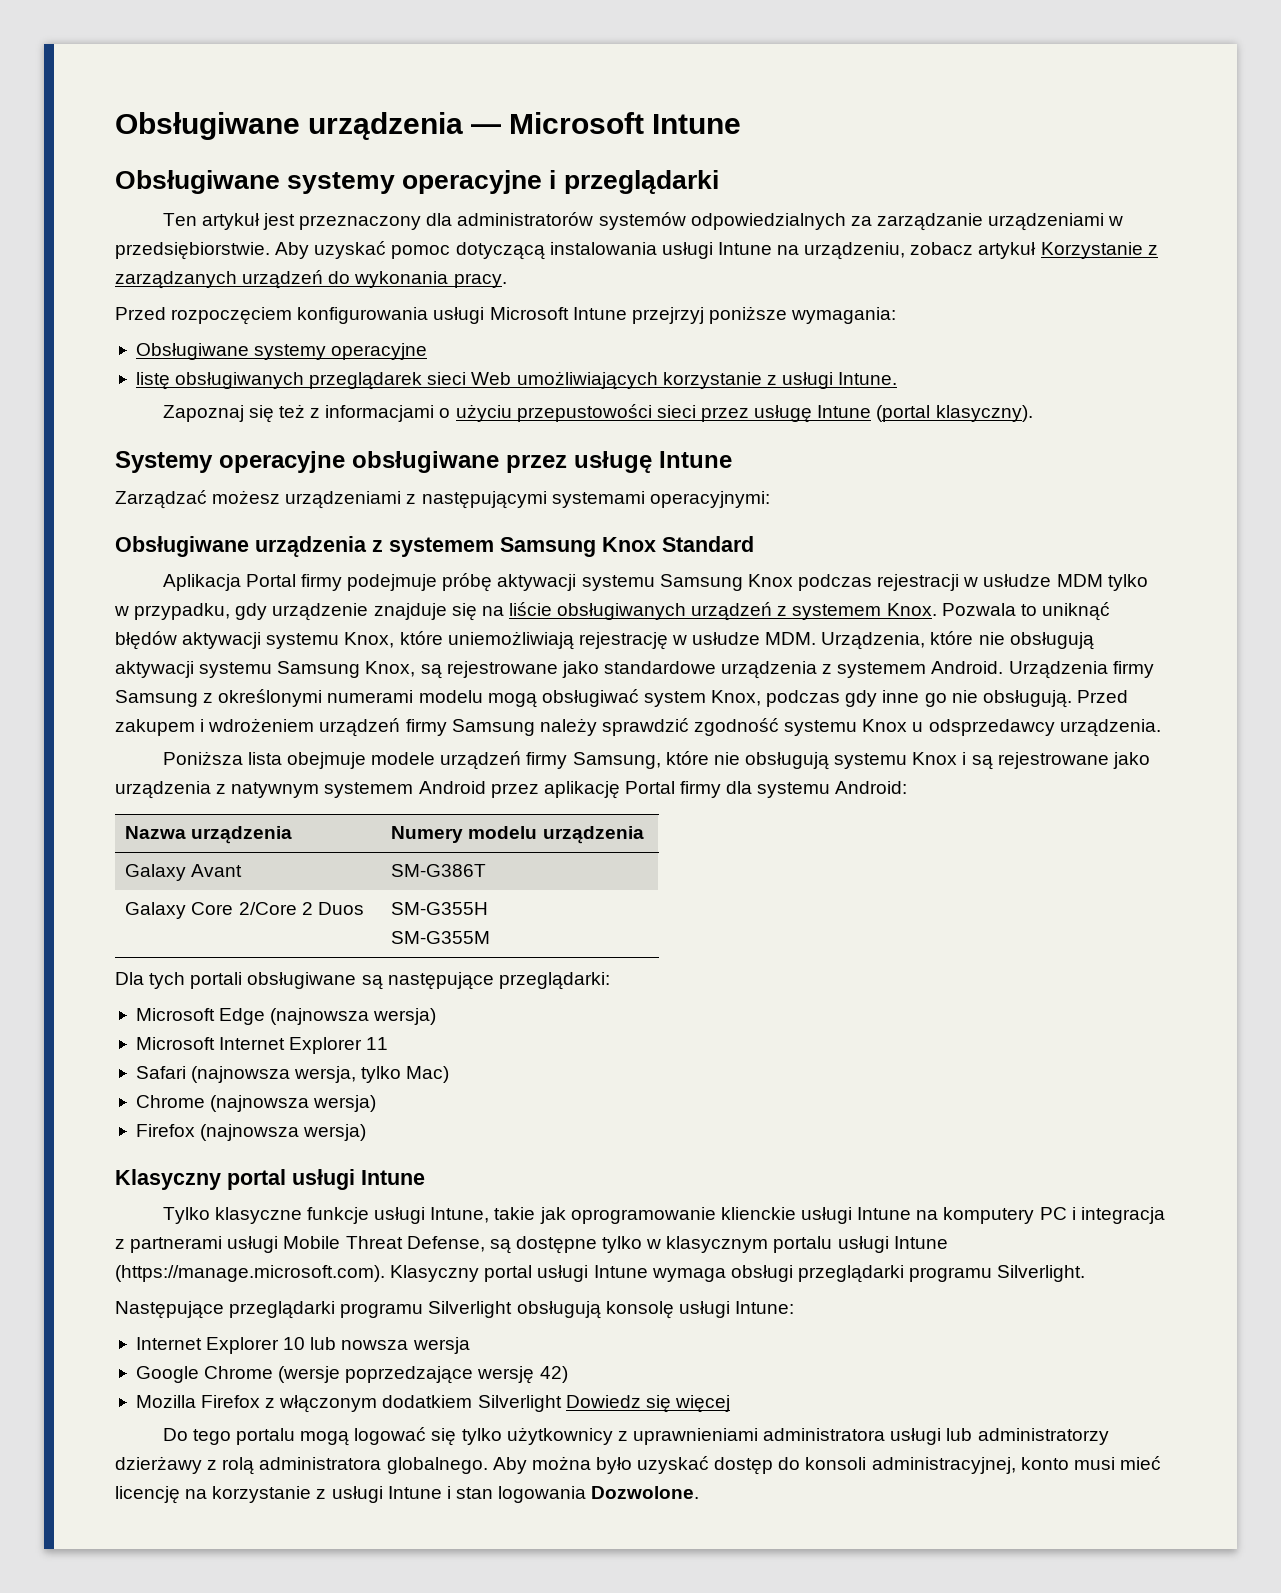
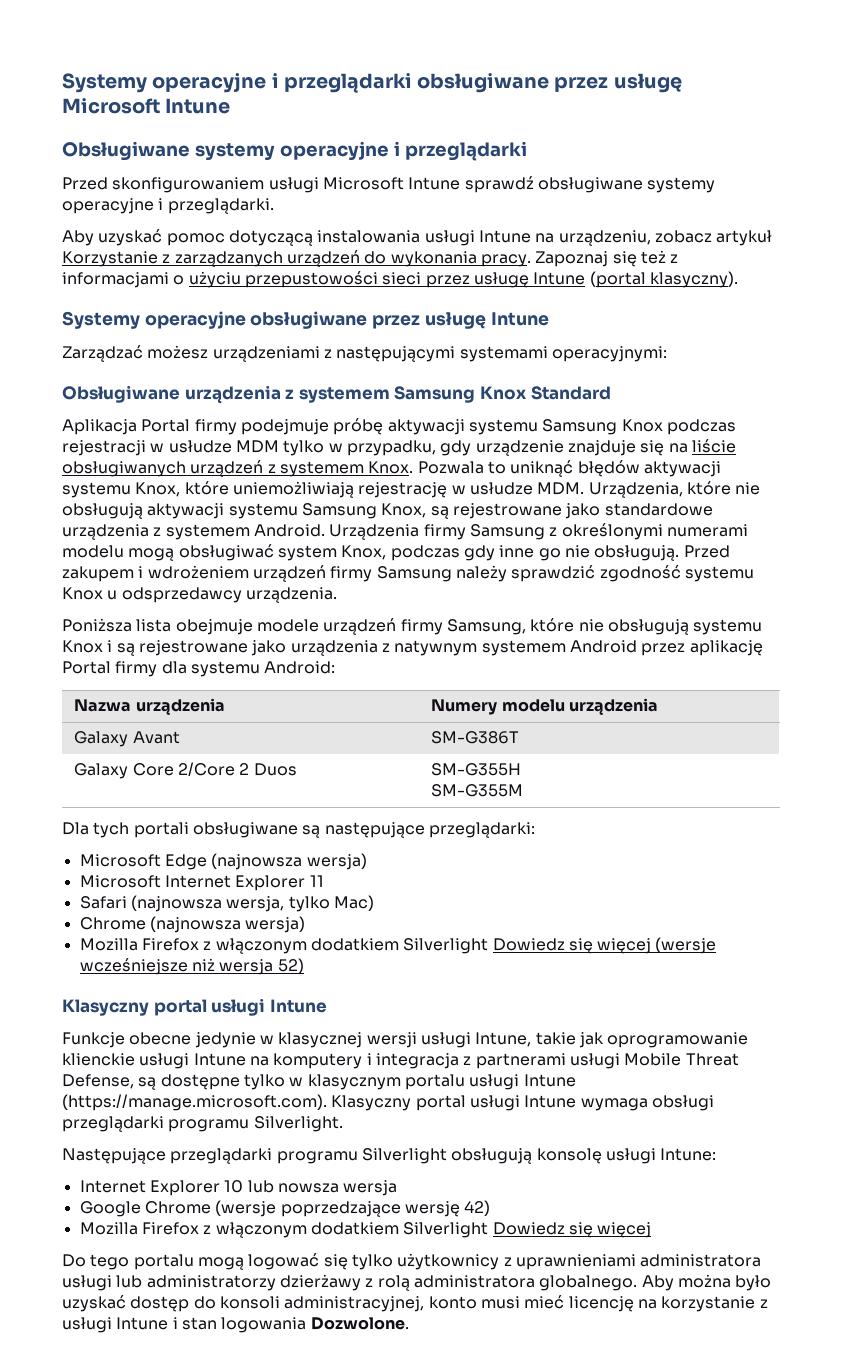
- Obsługiwane urządzenia — Microsoft Intune
+ Systemy operacyjne i przeglądarki obsługiwane przez usługę Microsoft Intune
- Ten artykuł jest przeznaczony dla administratorów systemów odpowiedzialnych za zarządzanie urządzeniami w przedsiębiorstwie. Aby uzyskać pomoc dotyczącą instalowania usługi Intune na urządzeniu, zobacz artykuł Korzystanie z zarządzanych urządzeń do wykonania pracy.
- Przed rozpoczęciem konfigurowania usługi Microsoft Intune przejrzyj poniższe wymagania:
- Obsługiwane systemy operacyjne
- listę obsługiwanych przeglądarek sieci Web umożliwiających korzystanie z usługi Intune.
- Zapoznaj się też z informacjami o użyciu przepustowości sieci przez usługę Intune (portal klasyczny).
+ Przed skonfigurowaniem usługi Microsoft Intune sprawdź obsługiwane systemy operacyjne i przeglądarki.
+ Aby uzyskać pomoc dotyczącą instalowania usługi Intune na urządzeniu, zobacz artykuł Korzystanie z zarządzanych urządzeń do wykonania pracy. Zapoznaj się też z informacjami o użyciu przepustowości sieci przez usługę Intune (portal klasyczny).
- Firefox (najnowsza wersja)
+ Mozilla Firefox z włączonym dodatkiem Silverlight Dowiedz się więcej (wersje wcześniejsze niż wersja 52)
  Klasyczny portal usługi Intune
- Tylko klasyczne funkcje usługi Intune, takie jak oprogramowanie klienckie usługi Intune na komputery PC i integracja z partnerami usługi Mobile Threat Defense, są dostępne tylko w klasycznym portalu usługi Intune (https://manage.microsoft.com). Klasyczny portal usługi Intune wymaga obsługi przeglądarki programu Silverlight.
+ Funkcje obecne jedynie w klasycznej wersji usługi Intune, takie jak oprogramowanie klienckie usługi Intune na komputery i integracja z partnerami usługi Mobile Threat Defense, są dostępne tylko w klasycznym portalu usługi Intune (https://manage.microsoft.com). Klasyczny portal usługi Intune wymaga obsługi przeglądarki programu Silverlight.

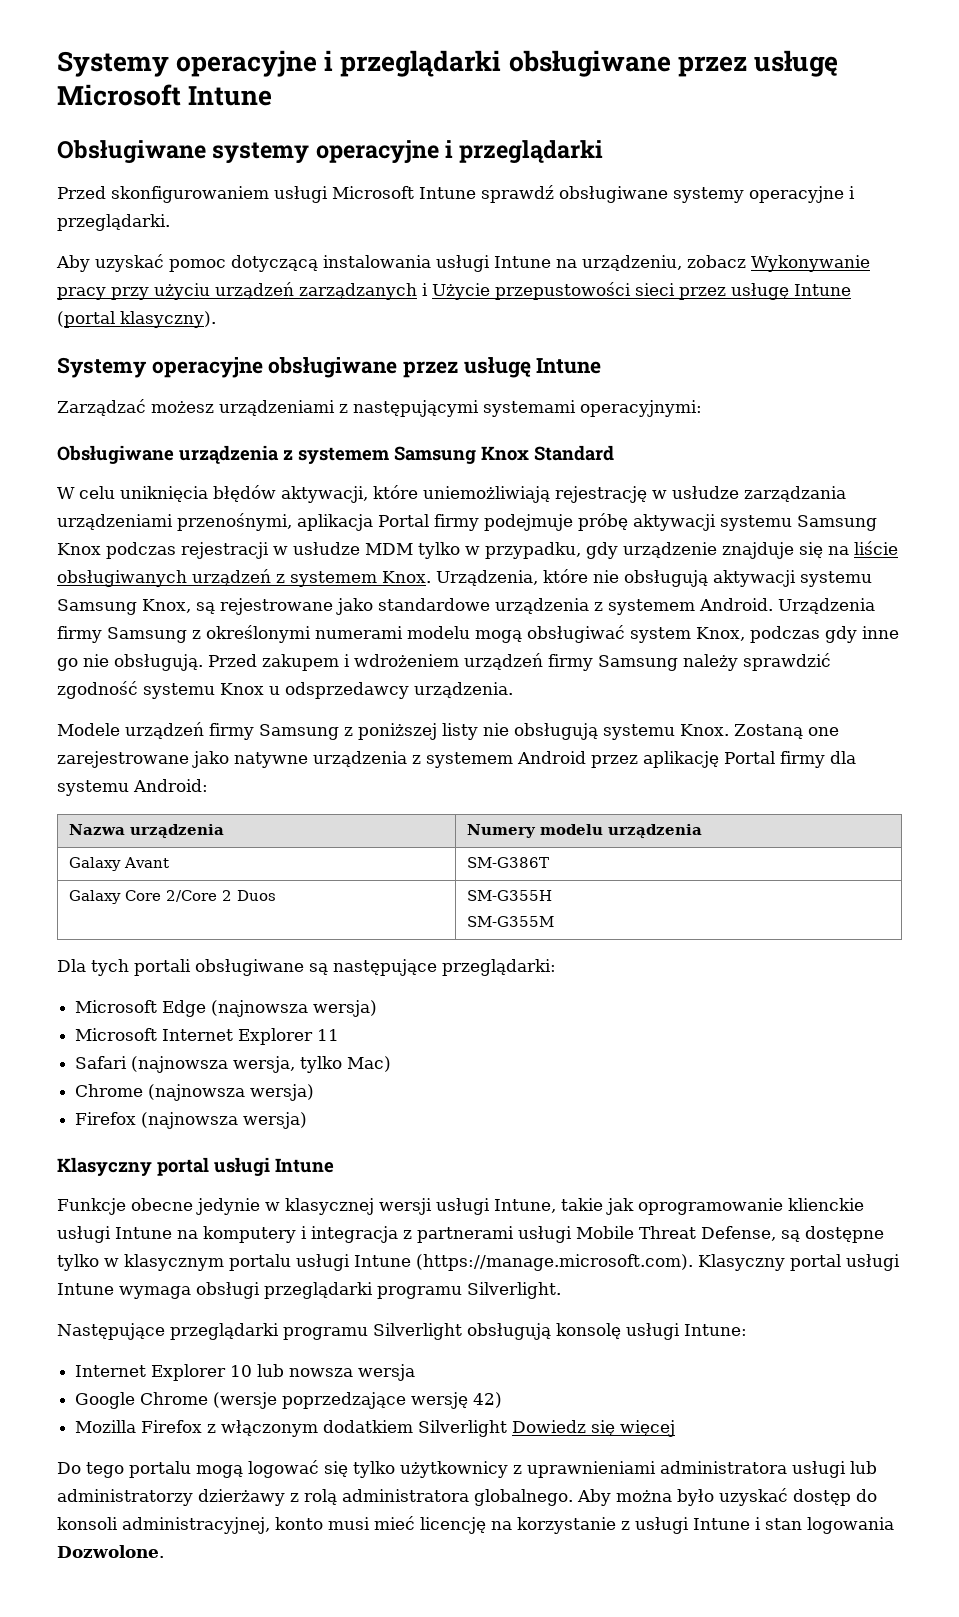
- Aby uzyskać pomoc dotyczącą instalowania usługi Intune na urządzeniu, zobacz artykuł Korzystanie z zarządzanych urządzeń do wykonania pracy. Zapoznaj się też z informacjami o użyciu przepustowości sieci przez usługę Intune (portal klasyczny).
+ Aby uzyskać pomoc dotyczącą instalowania usługi Intune na urządzeniu, zobacz Wykonywanie pracy przy użyciu urządzeń zarządzanych i Użycie przepustowości sieci przez usługę Intune (portal klasyczny).
- Aplikacja Portal firmy podejmuje próbę aktywacji systemu Samsung Knox podczas rejestracji w usłudze MDM tylko w przypadku, gdy urządzenie znajduje się na liście obsługiwanych urządzeń z systemem Knox.
+ W celu uniknięcia błędów aktywacji, które uniemożliwiają rejestrację w usłudze zarządzania urządzeniami przenośnymi, aplikacja Portal firmy podejmuje próbę aktywacji systemu Samsung Knox podczas rejestracji w usłudze MDM tylko w przypadku, gdy urządzenie znajduje się na liście obsługiwanych urządzeń z systemem Knox.
- Pozwala to uniknąć błędów aktywacji systemu Knox, które uniemożliwiają rejestrację w usłudze MDM. Urządzenia, które nie obsługują aktywacji systemu Samsung Knox, są rejestrowane jako standardowe urządzenia z systemem Android.
+ Urządzenia, które nie obsługują aktywacji systemu Samsung Knox, są rejestrowane jako standardowe urządzenia z systemem Android.
- Poniższa lista obejmuje modele urządzeń firmy Samsung, które nie obsługują systemu Knox i są rejestrowane jako urządzenia z natywnym systemem Android przez aplikację Portal firmy dla systemu Android:
+ Modele urządzeń firmy Samsung z poniższej listy nie obsługują systemu Knox. Zostaną one zarejestrowane jako natywne urządzenia z systemem Android przez aplikację Portal firmy dla systemu Android:
- Mozilla Firefox z włączonym dodatkiem Silverlight Dowiedz się więcej (wersje wcześniejsze niż wersja 52)
+ Firefox (najnowsza wersja)

